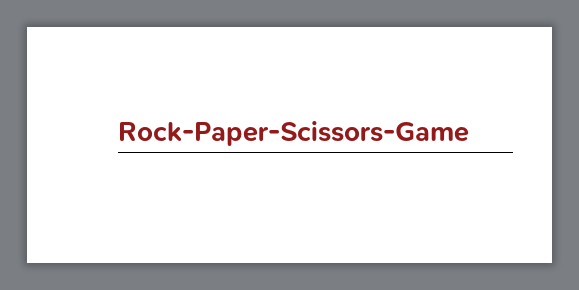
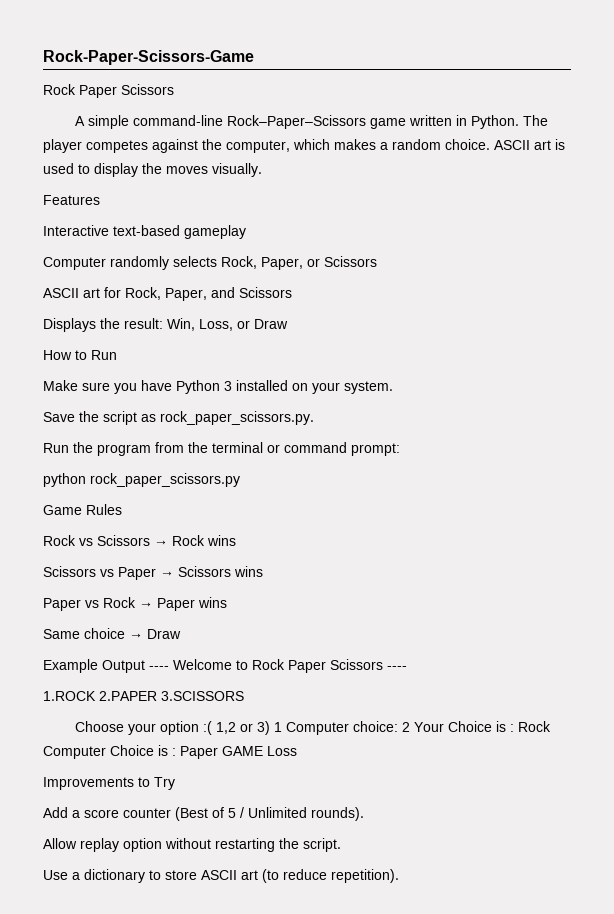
  Rock-Paper-Scissors-Game
+ Rock Paper Scissors
+ A simple command-line Rock–Paper–Scissors game written in Python. The player competes against the computer, which makes a random choice. ASCII art is used to display the moves visually.
+ Features
+ Interactive text-based gameplay
+ Computer randomly selects Rock, Paper, or Scissors
+ ASCII art for Rock, Paper, and Scissors
+ Displays the result: Win, Loss, or Draw
+ How to Run
+ Make sure you have Python 3 installed on your system.
+ Save the script as rock_paper_scissors.py.
+ Run the program from the terminal or command prompt:
+ python rock_paper_scissors.py
+ Game Rules
+ Rock vs Scissors → Rock wins
+ Scissors vs Paper → Scissors wins
+ Paper vs Rock → Paper wins
+ Same choice → Draw
+ Example Output ---- Welcome to Rock Paper Scissors ----
+ 1.ROCK 2.PAPER 3.SCISSORS
+ Choose your option :( 1,2 or 3) 1 Computer choice: 2 Your Choice is : Rock Computer Choice is : Paper GAME Loss
+ Improvements to Try
+ Add a score counter (Best of 5 / Unlimited rounds).
+ Allow replay option without restarting the script.
+ Use a dictionary to store ASCII art (to reduce repetition).

